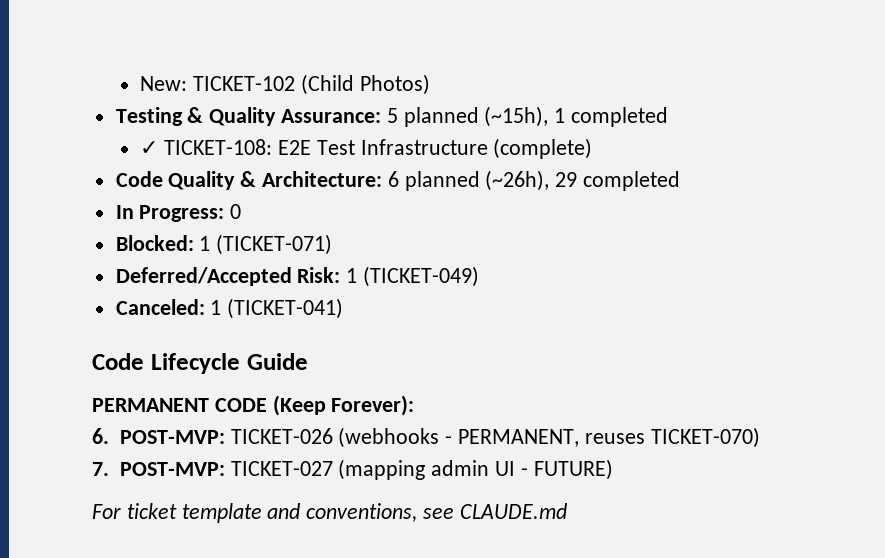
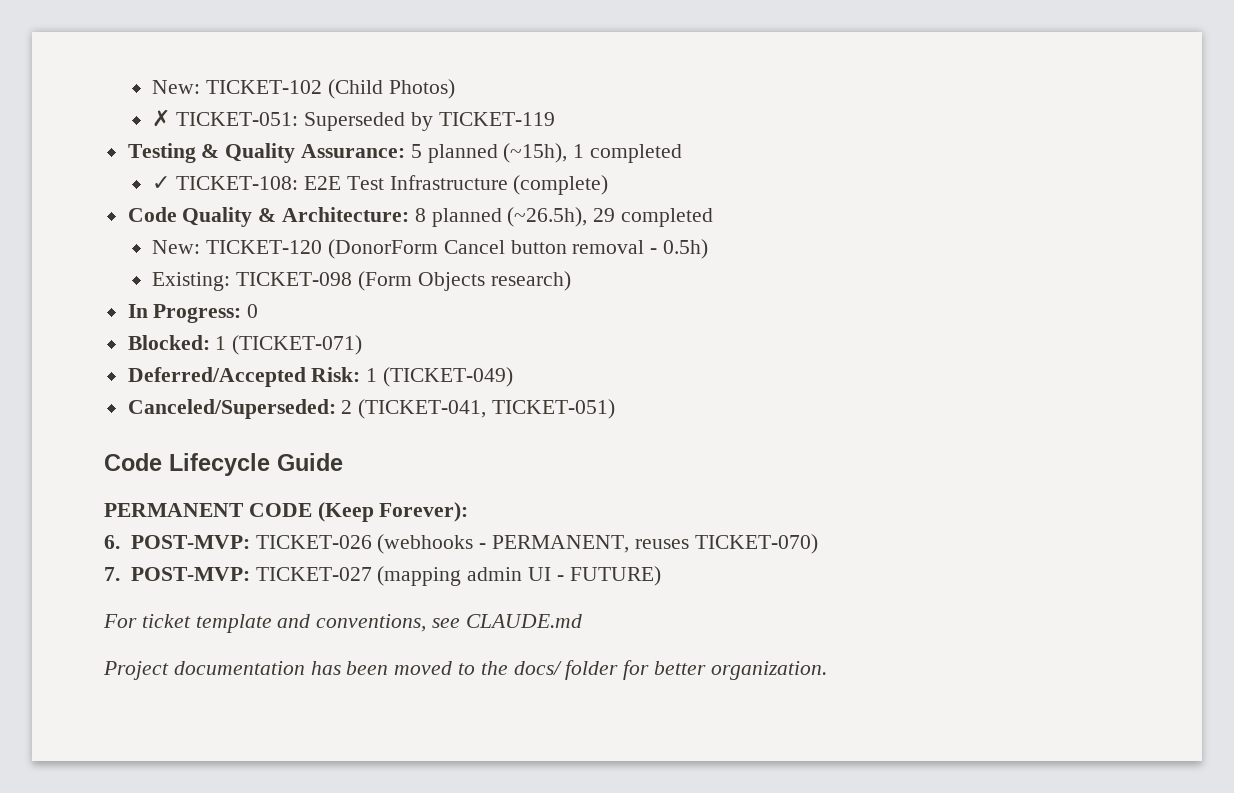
+ ✗ TICKET-051: Superseded by TICKET-119
- Code Quality & Architecture: 6 planned (~26h), 29 completed
+ Code Quality & Architecture: 8 planned (~26.5h), 29 completed
+ New: TICKET-120 (DonorForm Cancel button removal - 0.5h)
+ Existing: TICKET-098 (Form Objects research)
- Canceled: 1 (TICKET-041)
+ Canceled/Superseded: 2 (TICKET-041, TICKET-051)
+ Project documentation has been moved to the docs/ folder for better organization.

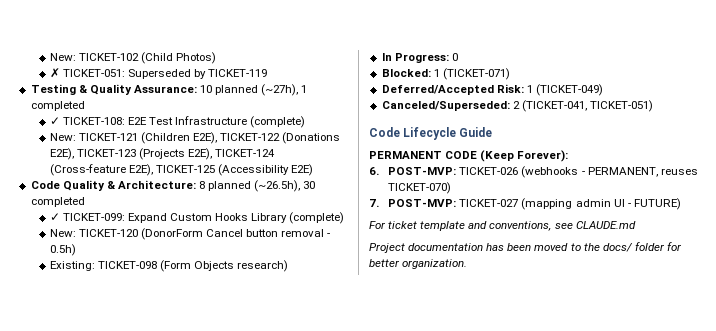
- Testing & Quality Assurance: 5 planned (~15h), 1 completed
+ Testing & Quality Assurance: 10 planned (~27h), 1 completed
+ New: TICKET-121 (Children E2E), TICKET-122 (Donations E2E), TICKET-123 (Projects E2E), TICKET-124 (Cross-feature E2E), TICKET-125 (Accessibility E2E)
- Code Quality & Architecture: 8 planned (~26.5h), 29 completed
+ Code Quality & Architecture: 8 planned (~26.5h), 30 completed
+ ✓ TICKET-099: Expand Custom Hooks Library (complete)

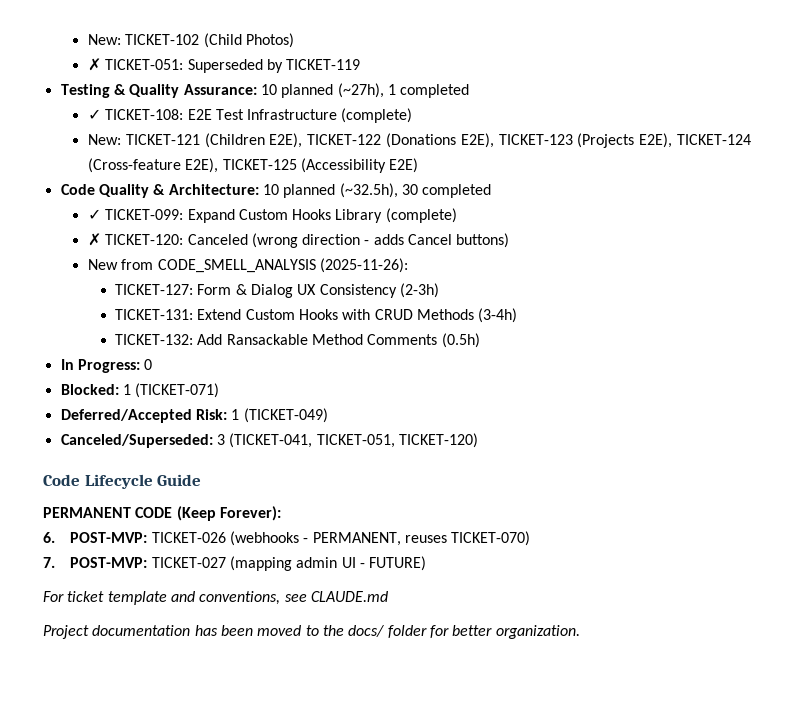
- Code Quality & Architecture: 8 planned (~26.5h), 30 completed
+ Code Quality & Architecture: 10 planned (~32.5h), 30 completed
- New: TICKET-120 (DonorForm Cancel button removal - 0.5h)
- Existing: TICKET-098 (Form Objects research)
+ ✗ TICKET-120: Canceled (wrong direction - adds Cancel buttons)
+ New from CODE_SMELL_ANALYSIS (2025-11-26):
+ TICKET-127: Form & Dialog UX Consistency (2-3h)
+ TICKET-131: Extend Custom Hooks with CRUD Methods (3-4h)
+ TICKET-132: Add Ransackable Method Comments (0.5h)
- Canceled/Superseded: 2 (TICKET-041, TICKET-051)
+ Canceled/Superseded: 3 (TICKET-041, TICKET-051, TICKET-120)

